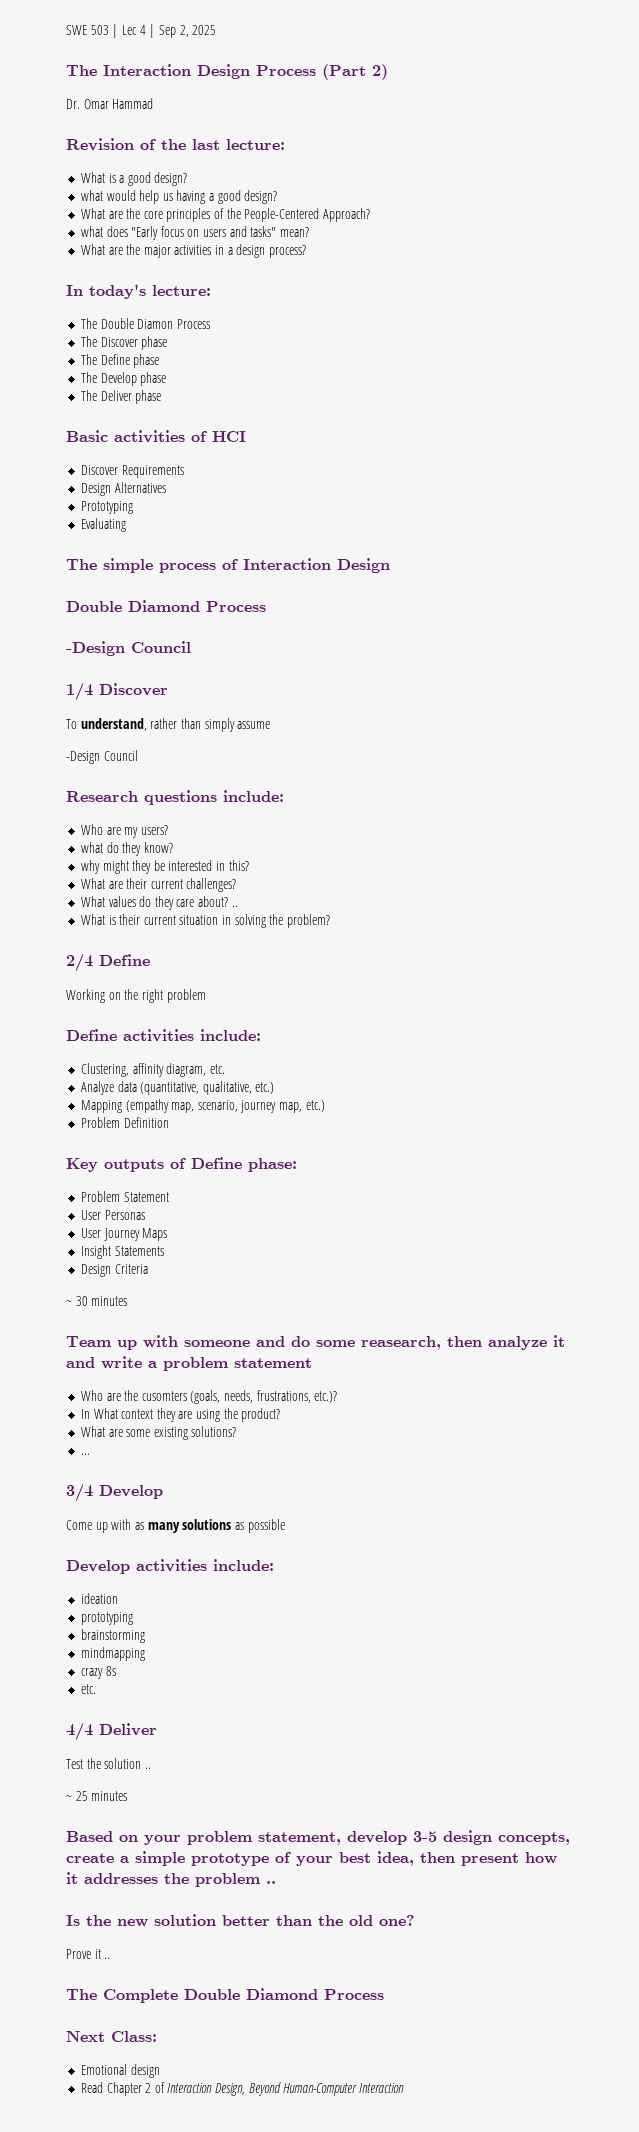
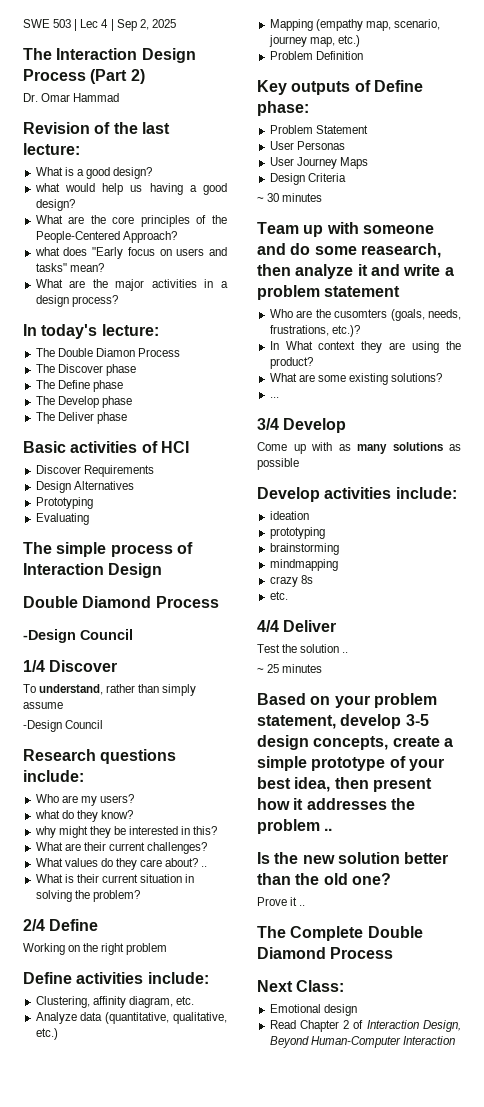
- Insight Statements

